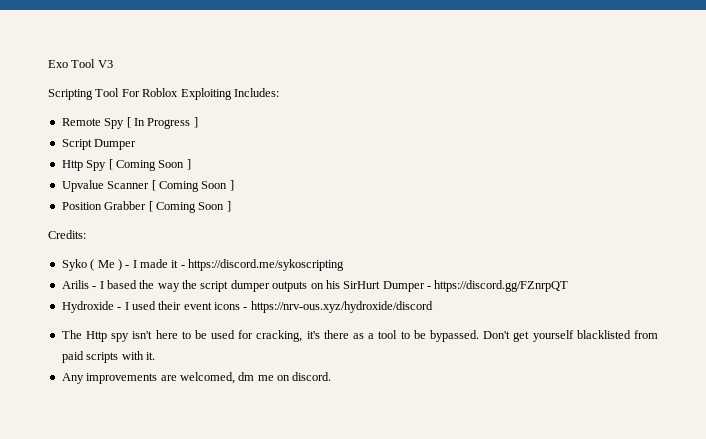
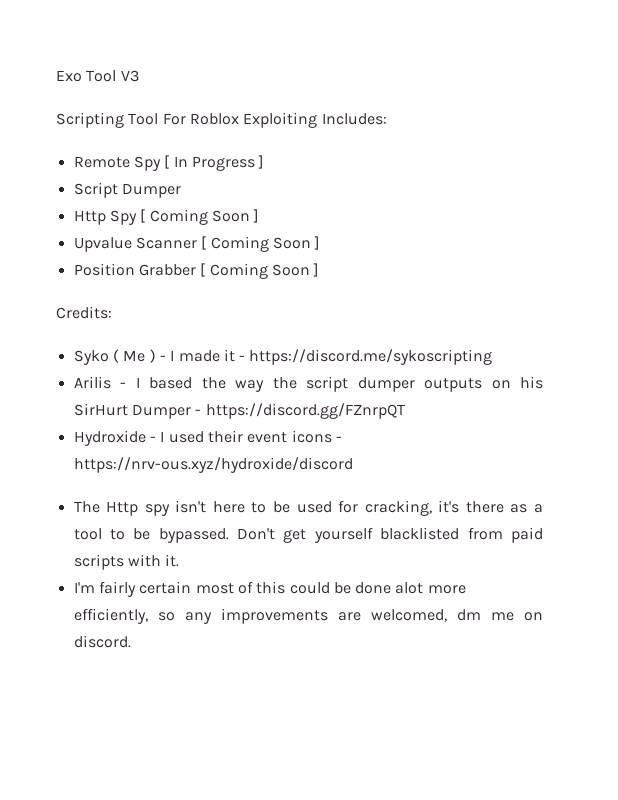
- Any improvements are welcomed, dm me on discord.
+ I'm fairly certain most of this could be done alot more efficiently, so any improvements are welcomed, dm me on discord.

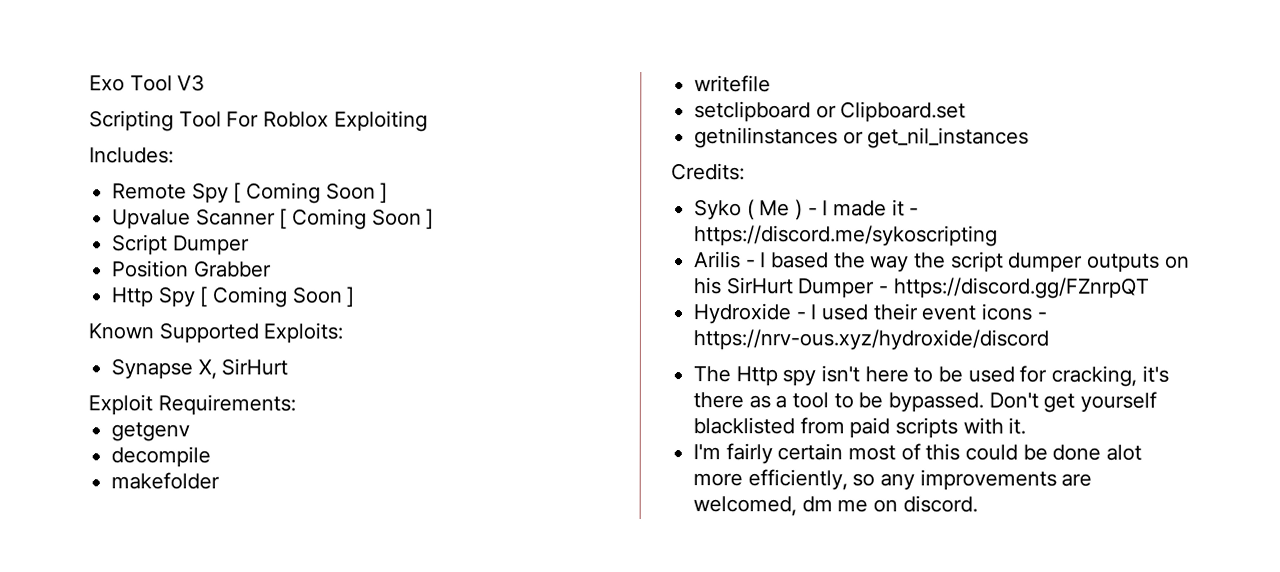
- Scripting Tool For Roblox Exploiting Includes:
+ Scripting Tool For Roblox Exploiting
+ Includes:
- Remote Spy [ In Progress ]
- Script Dumper
- Http Spy [ Coming Soon ]
+ Remote Spy [ Coming Soon ]
+ Script Dumper
- Position Grabber [ Coming Soon ]
+ Position Grabber
+ Http Spy [ Coming Soon ]
+ Known Supported Exploits:
+ Synapse X, SirHurt
+ Exploit Requirements:
+ getgenv
+ decompile
+ makefolder
+ writefile
+ setclipboard or Clipboard.set
+ getnilinstances or get_nil_instances

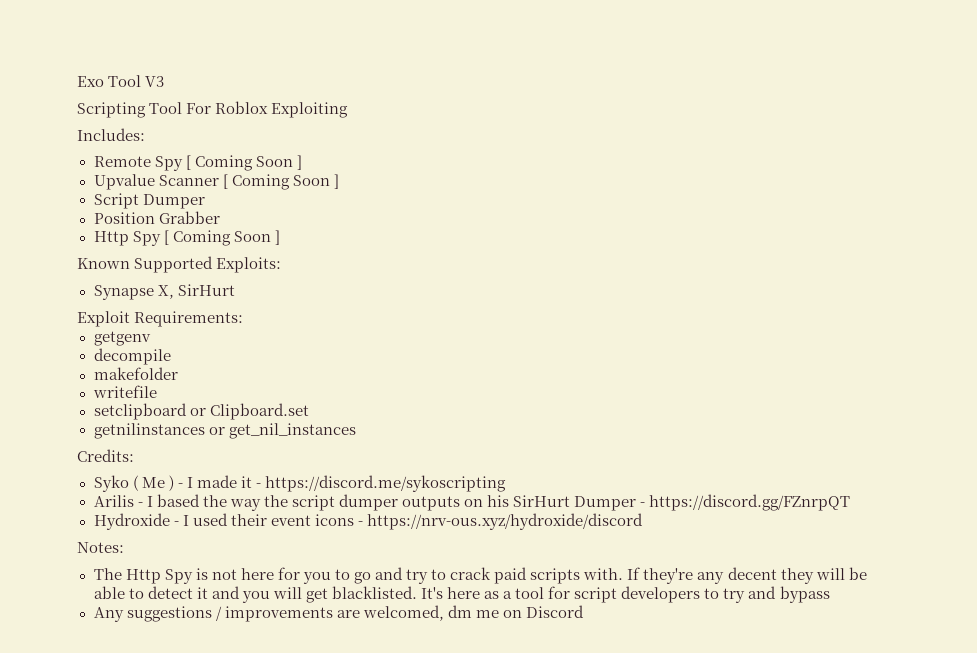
+ Notes:
- The Http spy isn't here to be used for cracking, it's there as a tool to be bypassed. Don't get yourself blacklisted from paid scripts with it.
- I'm fairly certain most of this could be done alot more efficiently, so any improvements are welcomed, dm me on discord.
+ The Http Spy is not here for you to go and try to crack paid scripts with. If they're any decent they will be able to detect it and you will get blacklisted. It's here as a tool for script developers to try and bypass
+ Any suggestions / improvements are welcomed, dm me on Discord

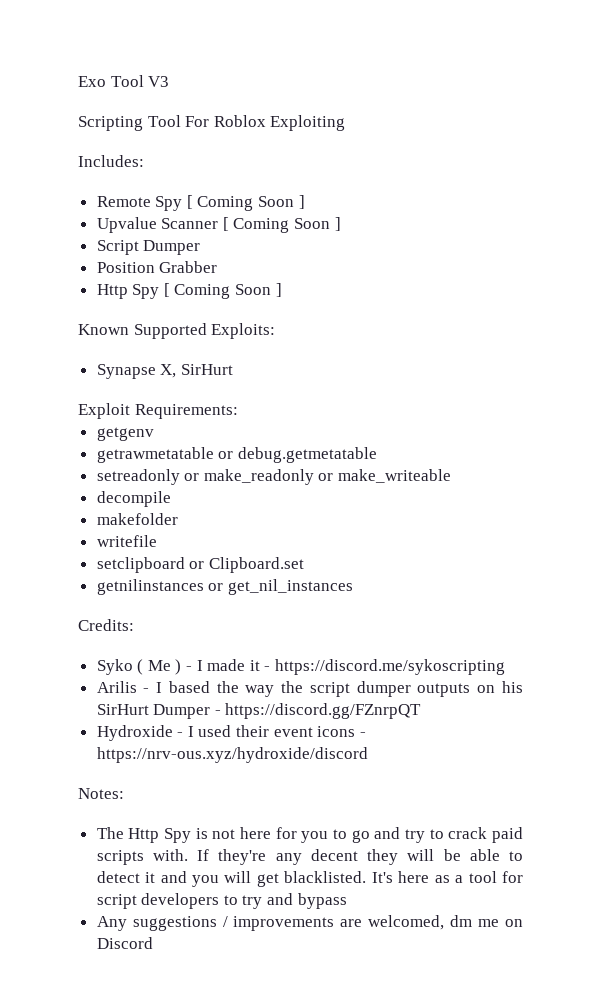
+ getrawmetatable or debug.getmetatable
+ setreadonly or make_readonly or make_writeable

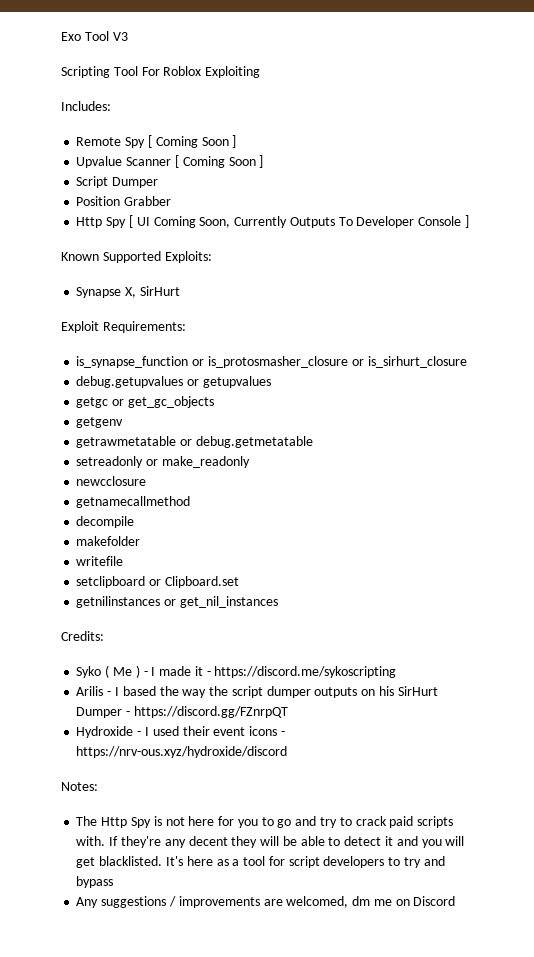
- Http Spy [ Coming Soon ]
+ Http Spy [ UI Coming Soon, Currently Outputs To Developer Console ]
+ is_synapse_function or is_protosmasher_closure or is_sirhurt_closure
+ debug.getupvalues or getupvalues
+ getgc or get_gc_objects
- setreadonly or make_readonly or make_writeable
+ setreadonly or make_readonly
+ newcclosure
+ getnamecallmethod

